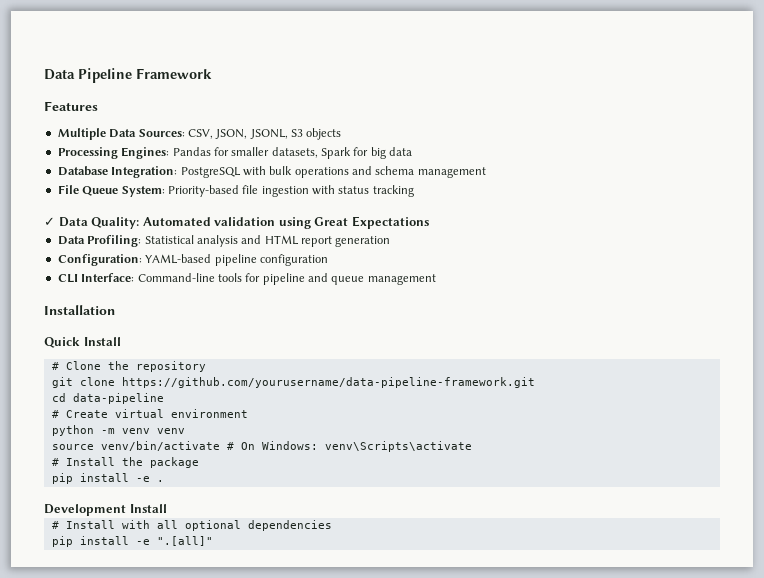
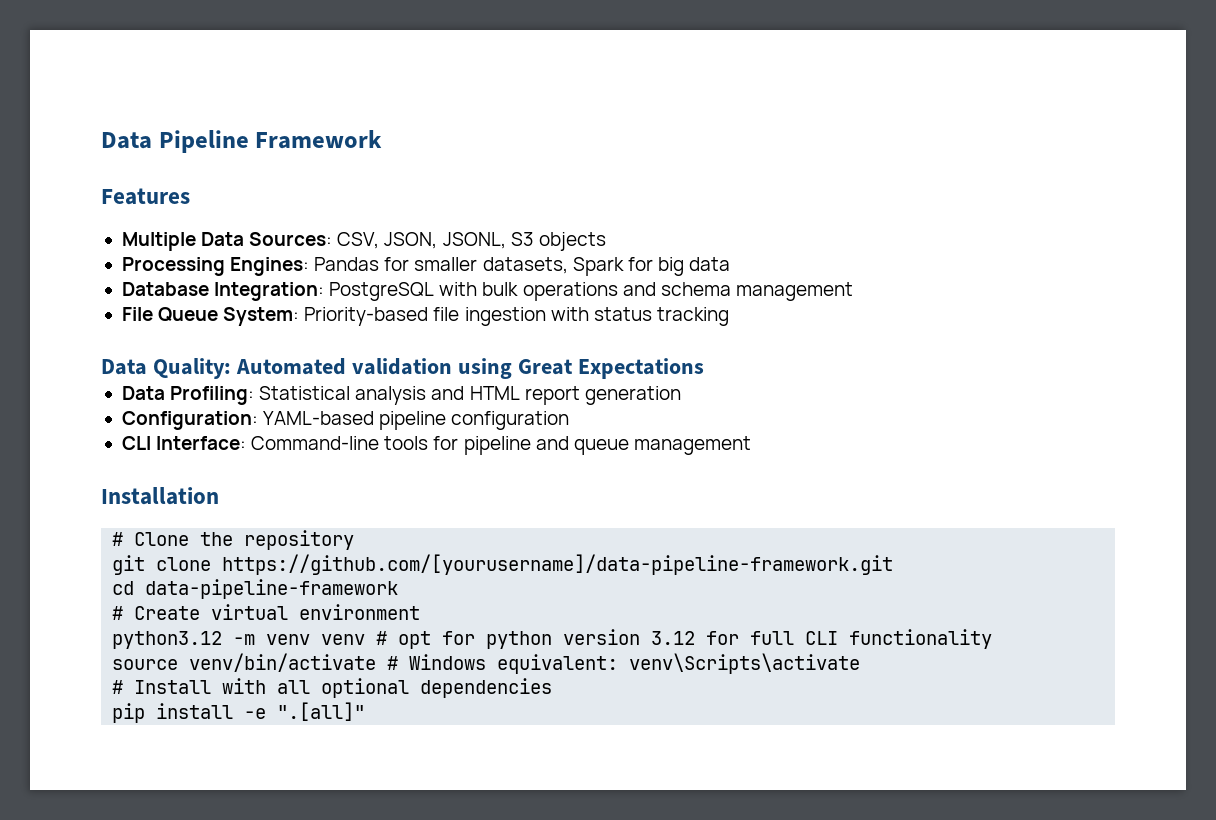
- ✓ Data Quality: Automated validation using Great Expectations
+ Data Quality: Automated validation using Great Expectations
- Quick Install
- git clone https://github.com/yourusername/data-pipeline-framework.git
+ git clone https://github.com/[yourusername]/data-pipeline-framework.git
- cd data-pipeline
+ cd data-pipeline-framework
- python -m venv venv
+ python3.12 -m venv venv # opt for python version 3.12 for full CLI functionality
- source venv/bin/activate # On Windows: venv\Scripts\activate
+ source venv/bin/activate # Windows equivalent: venv\Scripts\activate
- # Install the package
- pip install -e .
- Development Install

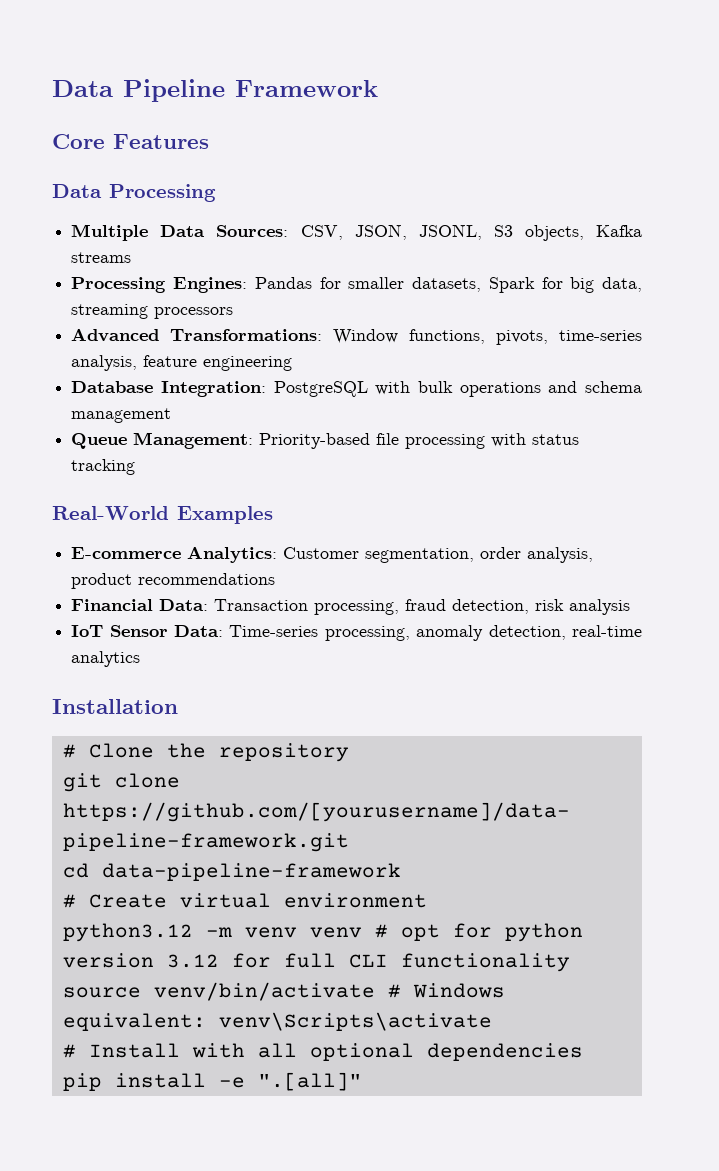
- Features
+ Core Features
+ Data Processing
- Multiple Data Sources: CSV, JSON, JSONL, S3 objects
+ Multiple Data Sources: CSV, JSON, JSONL, S3 objects, Kafka streams
- Processing Engines: Pandas for smaller datasets, Spark for big data
+ Processing Engines: Pandas for smaller datasets, Spark for big data, streaming processors
+ Advanced Transformations: Window functions, pivots, time-series analysis, feature engineering
- File Queue System: Priority-based file ingestion with status tracking
+ Queue Management: Priority-based file processing with status tracking
- Data Quality: Automated validation using Great Expectations
- Data Profiling: Statistical analysis and HTML report generation
- Configuration: YAML-based pipeline configuration
- CLI Interface: Command-line tools for pipeline and queue management
+ Real-World Examples
+ E-commerce Analytics: Customer segmentation, order analysis, product recommendations
+ Financial Data: Transaction processing, fraud detection, risk analysis
+ IoT Sensor Data: Time-series processing, anomaly detection, real-time analytics

